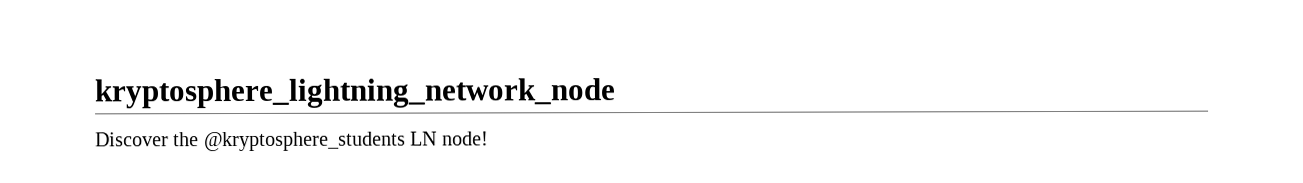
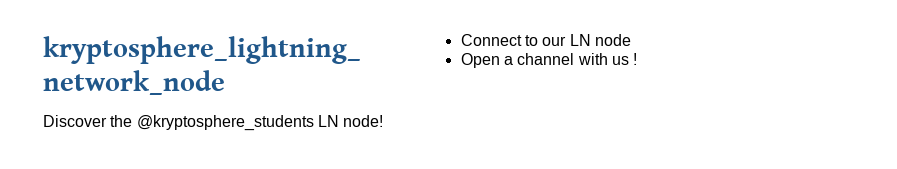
+ Connect to our LN node
+ Open a channel with us !

